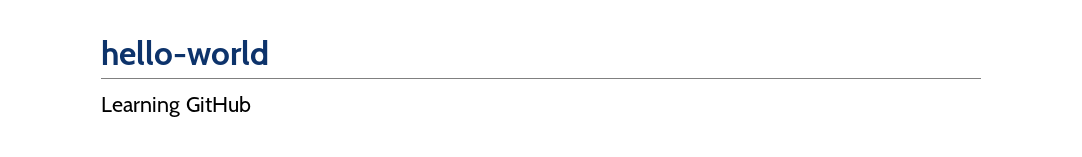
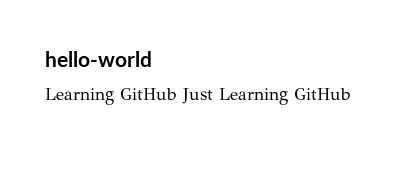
- Learning GitHub
+ Learning GitHub Just Learning GitHub

